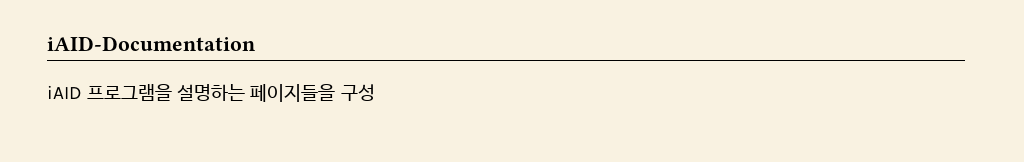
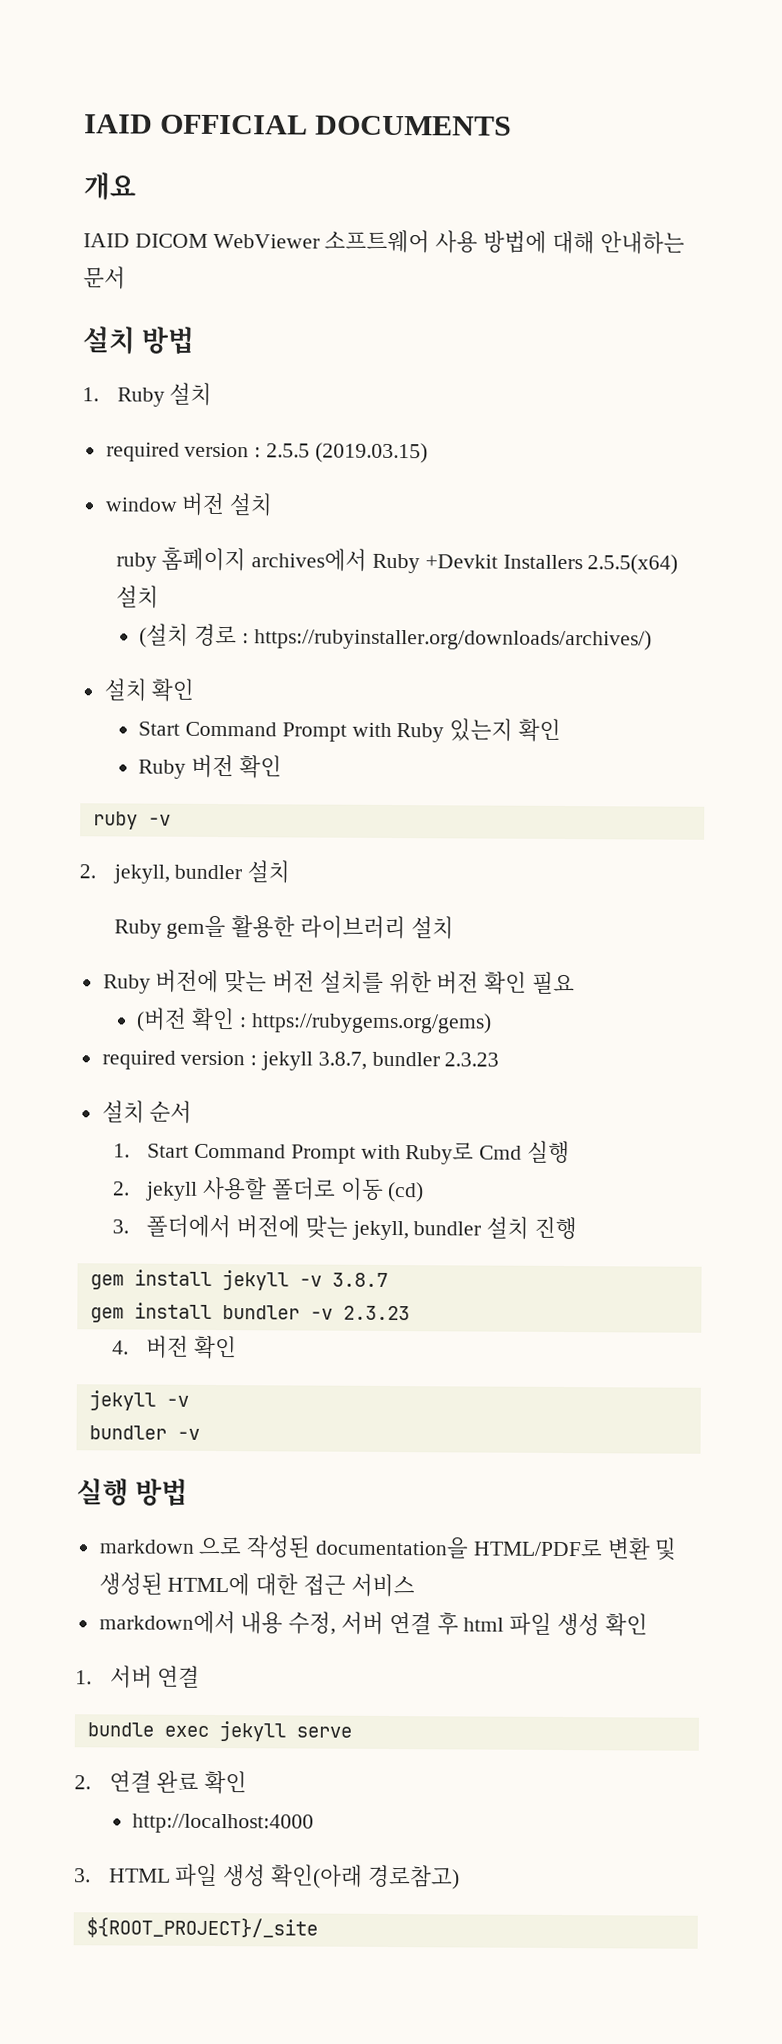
- iAID-Documentation
- iAID 프로그램을 설명하는 페이지들을 구성
+ IAID OFFICIAL DOCUMENTS
+ 개요
+ IAID DICOM WebViewer 소프트웨어 사용 방법에 대해 안내하는 문서
+ 설치 방법
+ 1. Ruby 설치
+ required version : 2.5.5 (2019.03.15)
+ window 버전 설치
+ ruby 홈페이지 archives에서 Ruby +Devkit Installers 2.5.5(x64) 설치
+ (설치 경로 : https://rubyinstaller.org/downloads/archives/)
+ 설치 확인
+ Start Command Prompt with Ruby 있는지 확인
+ Ruby 버전 확인
+ ruby -v
+ 2. jekyll, bundler 설치
+ Ruby gem을 활용한 라이브러리 설치
+ Ruby 버전에 맞는 버전 설치를 위한 버전 확인 필요
+ (버전 확인 : https://rubygems.org/gems)
+ required version : jekyll 3.8.7, bundler 2.3.23
+ 설치 순서
+ 1. Start Command Prompt with Ruby로 Cmd 실행
+ 2. jekyll 사용할 폴더로 이동 (cd)
+ 3. 폴더에서 버전에 맞는 jekyll, bundler 설치 진행
+ gem install jekyll -v 3.8.7
+ gem install bundler -v 2.3.23
+ 4. 버전 확인
+ jekyll -v
+ bundler -v
+ 실행 방법
+ markdown 으로 작성된 documentation을 HTML/PDF로 변환 및 생성된 HTML에 대한 접근 서비스
+ markdown에서 내용 수정, 서버 연결 후 html 파일 생성 확인
+ 1. 서버 연결
+ bundle exec jekyll serve
+ 2. 연결 완료 확인
+ http://localhost:4000
+ 3. HTML 파일 생성 확인(아래 경로참고)
+ ${ROOT_PROJECT}/_site

